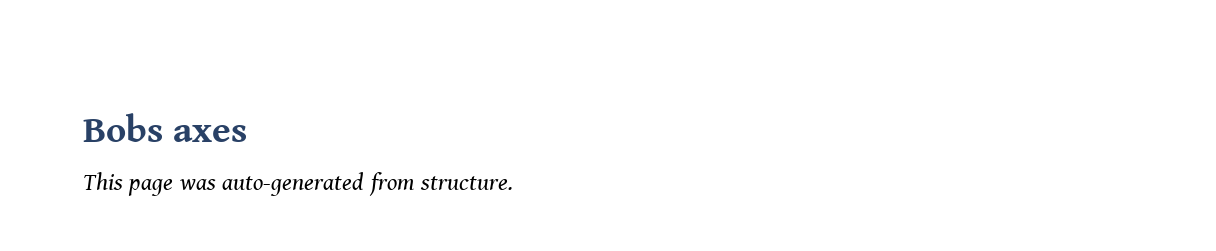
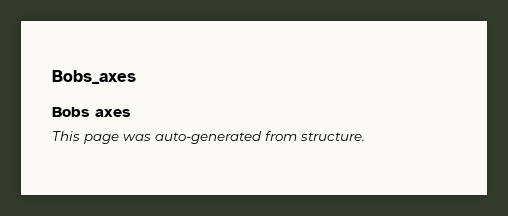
+ Bobs_axes

